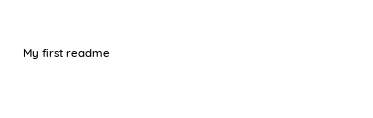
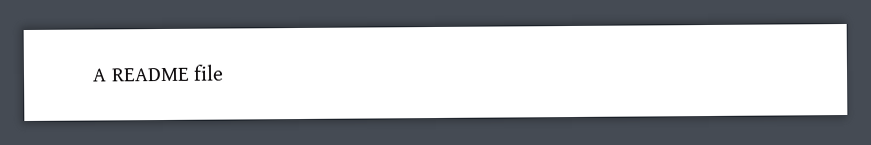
- My first readme
+ A README file

